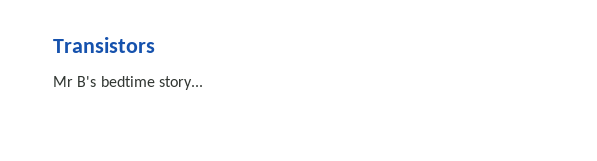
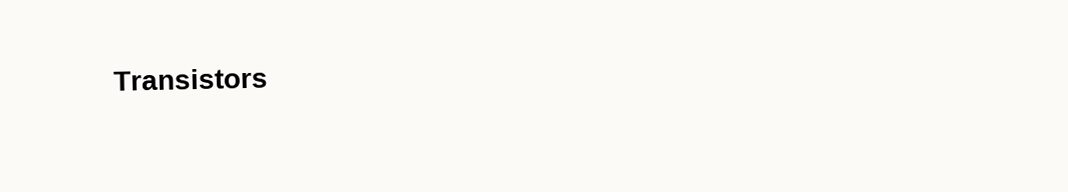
- Mr B's bedtime story...

